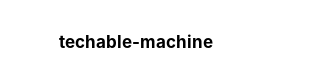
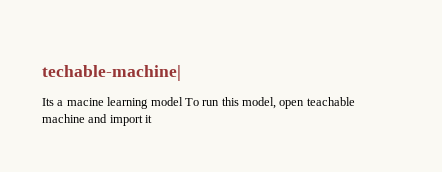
- techable-machine
+ techable-machine|
+ Its a macine learning model To run this model, open teachable machine and import it

